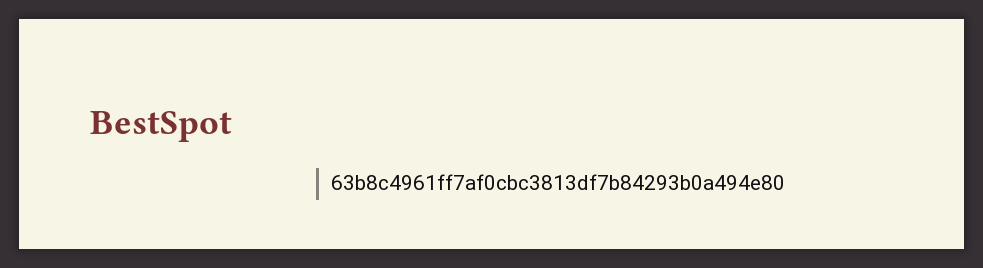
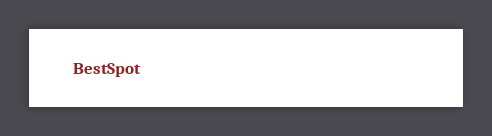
- 63b8c4961ff7af0cbc3813df7b84293b0a494e80

